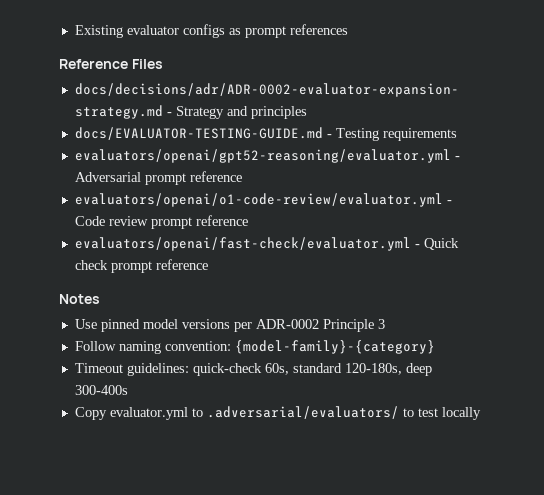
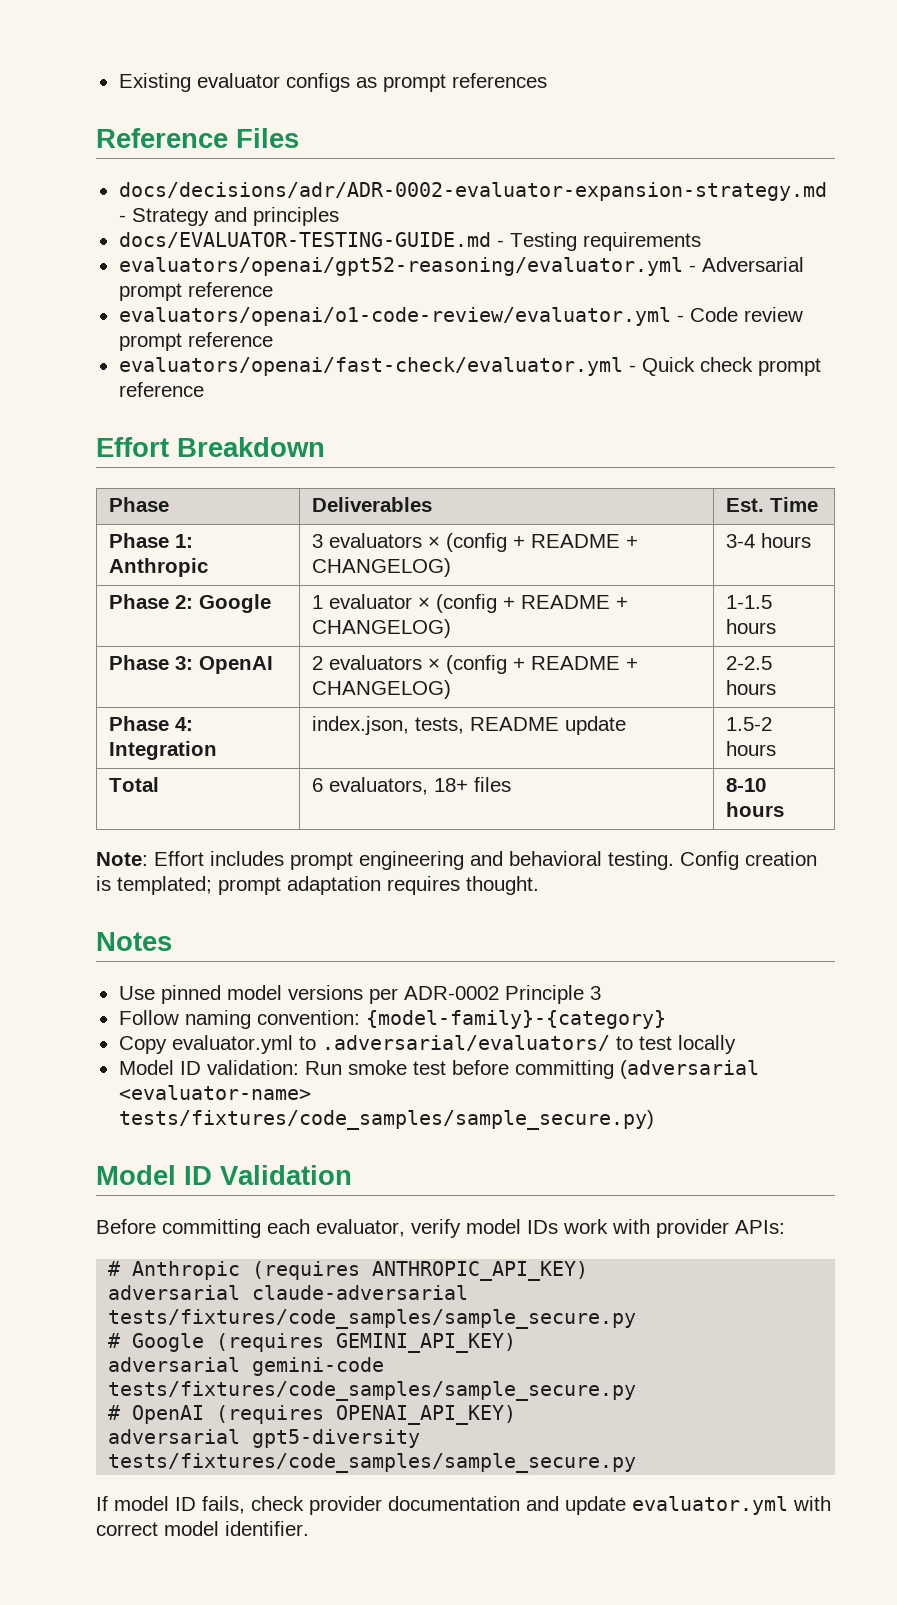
+ Effort Breakdown
+ Phase | Deliverables | Est. Time
+ Phase 1: Anthropic | 3 evaluators × (config + README + CHANGELOG) | 3-4 hours
+ Phase 2: Google | 1 evaluator × (config + README + CHANGELOG) | 1-1.5 hours
+ Phase 3: OpenAI | 2 evaluators × (config + README + CHANGELOG) | 2-2.5 hours
+ Phase 4: Integration | index.json, tests, README update | 1.5-2 hours
+ Total | 6 evaluators, 18+ files | 8-10 hours
+ Note: Effort includes prompt engineering and behavioral testing. Config creation is templated; prompt adaptation requires thought.
- Timeout guidelines: quick-check 60s, standard 120-180s, deep 300-400s
+ Model ID validation: Run smoke test before committing (adversarial <evaluator-name> tests/fixtures/code_samples/sample_secure.py)
+ Model ID Validation
+ Before committing each evaluator, verify model IDs work with provider APIs:
+ # Anthropic (requires ANTHROPIC_API_KEY)
+ adversarial claude-adversarial tests/fixtures/code_samples/sample_secure.py
+ # Google (requires GEMINI_API_KEY)
+ adversarial gemini-code tests/fixtures/code_samples/sample_secure.py
+ # OpenAI (requires OPENAI_API_KEY)
+ adversarial gpt5-diversity tests/fixtures/code_samples/sample_secure.py
+ If model ID fails, check provider documentation and update evaluator.yml with correct model identifier.

